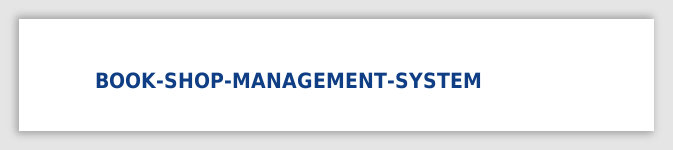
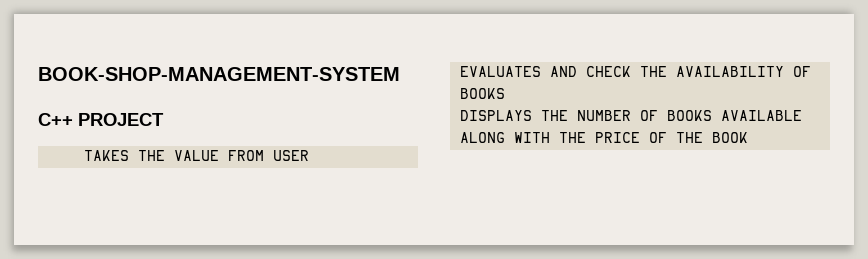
+ C++ PROJECT
+ TAKES THE VALUE FROM USER
+ EVALUATES AND CHECK THE AVAILABILITY OF BOOKS
+ DISPLAYS THE NUMBER OF BOOKS AVAILABLE ALONG WITH THE PRICE OF THE BOOK

